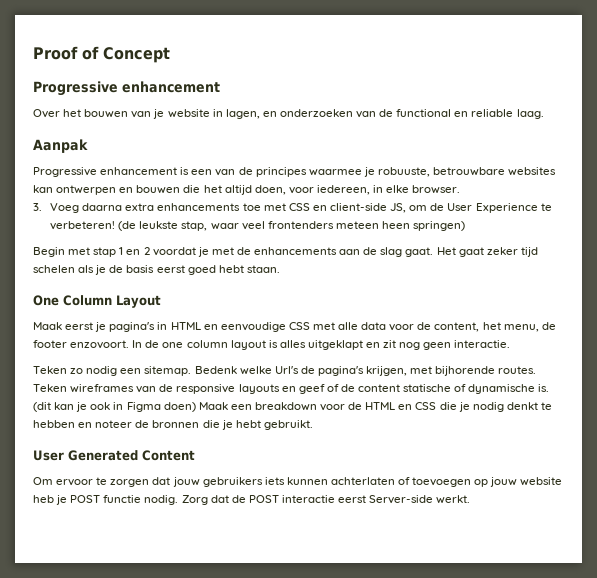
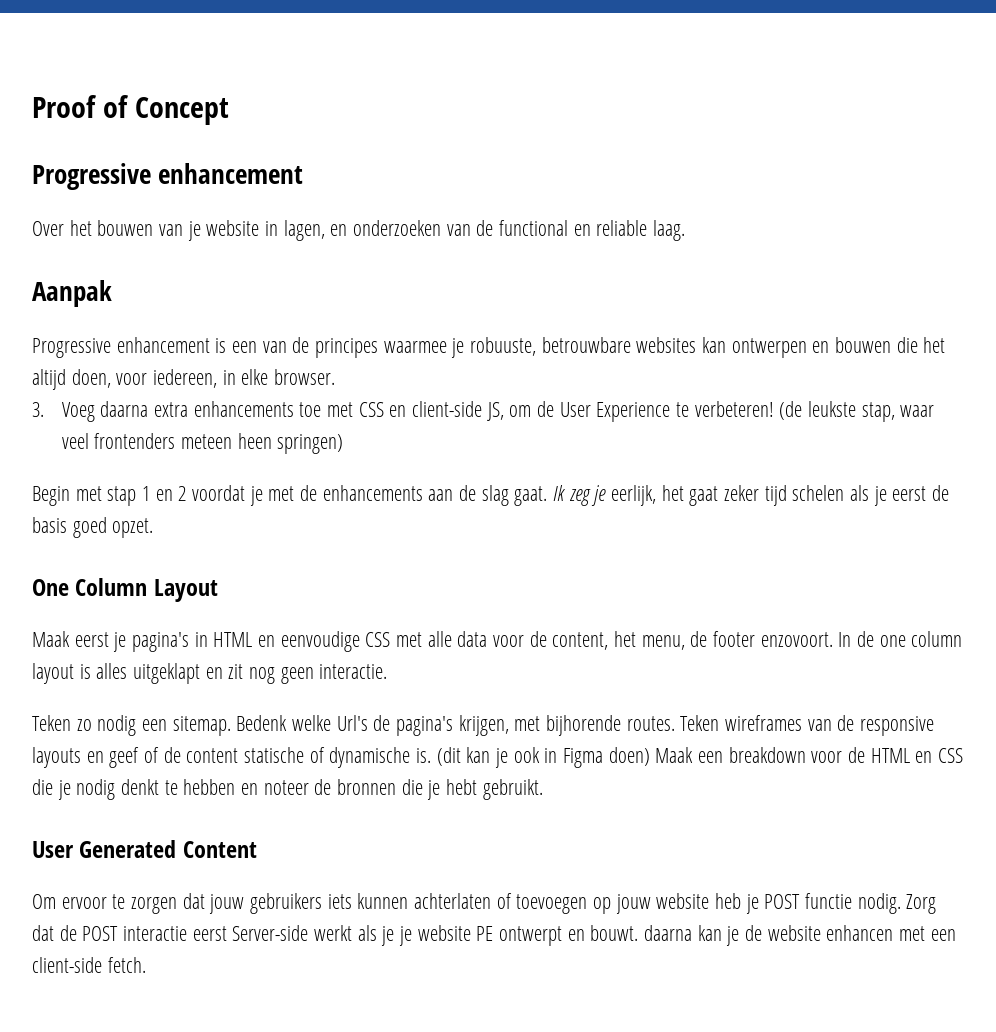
- Het gaat zeker tijd schelen als je de basis eerst goed hebt staan.
+ Ik zeg je eerlijk, het gaat zeker tijd schelen als je eerst de basis goed opzet.
- Zorg dat de POST interactie eerst Server-side werkt.
+ Zorg dat de POST interactie eerst Server-side werkt als je je website PE ontwerpt en bouwt. daarna kan je de website enhancen met een client-side fetch.

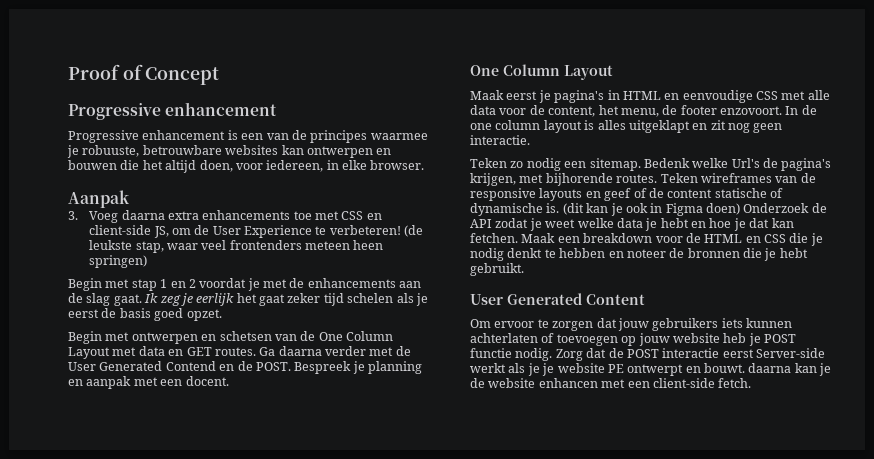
- Over het bouwen van je website in lagen, en onderzoeken van de functional en reliable laag.
- Aanpak
+ Aanpak
- Ik zeg je eerlijk, het gaat zeker tijd schelen als je eerst de basis goed opzet.
+ Ik zeg je eerlijk het gaat zeker tijd schelen als je eerst de basis goed opzet.
+ Begin met ontwerpen en schetsen van de One Column Layout met data en GET routes. Ga daarna verder met de User Generated Contend en de POST. Bespreek je planning en aanpak met een docent.
- (dit kan je ook in Figma doen) Maak een breakdown voor de HTML en CSS die je nodig denkt te hebben en noteer de bronnen die je hebt gebruikt.
+ (dit kan je ook in Figma doen) Onderzoek de API zodat je weet welke data je hebt en hoe je dat kan fetchen. Maak een breakdown voor de HTML en CSS die je nodig denkt te hebben en noteer de bronnen die je hebt gebruikt.

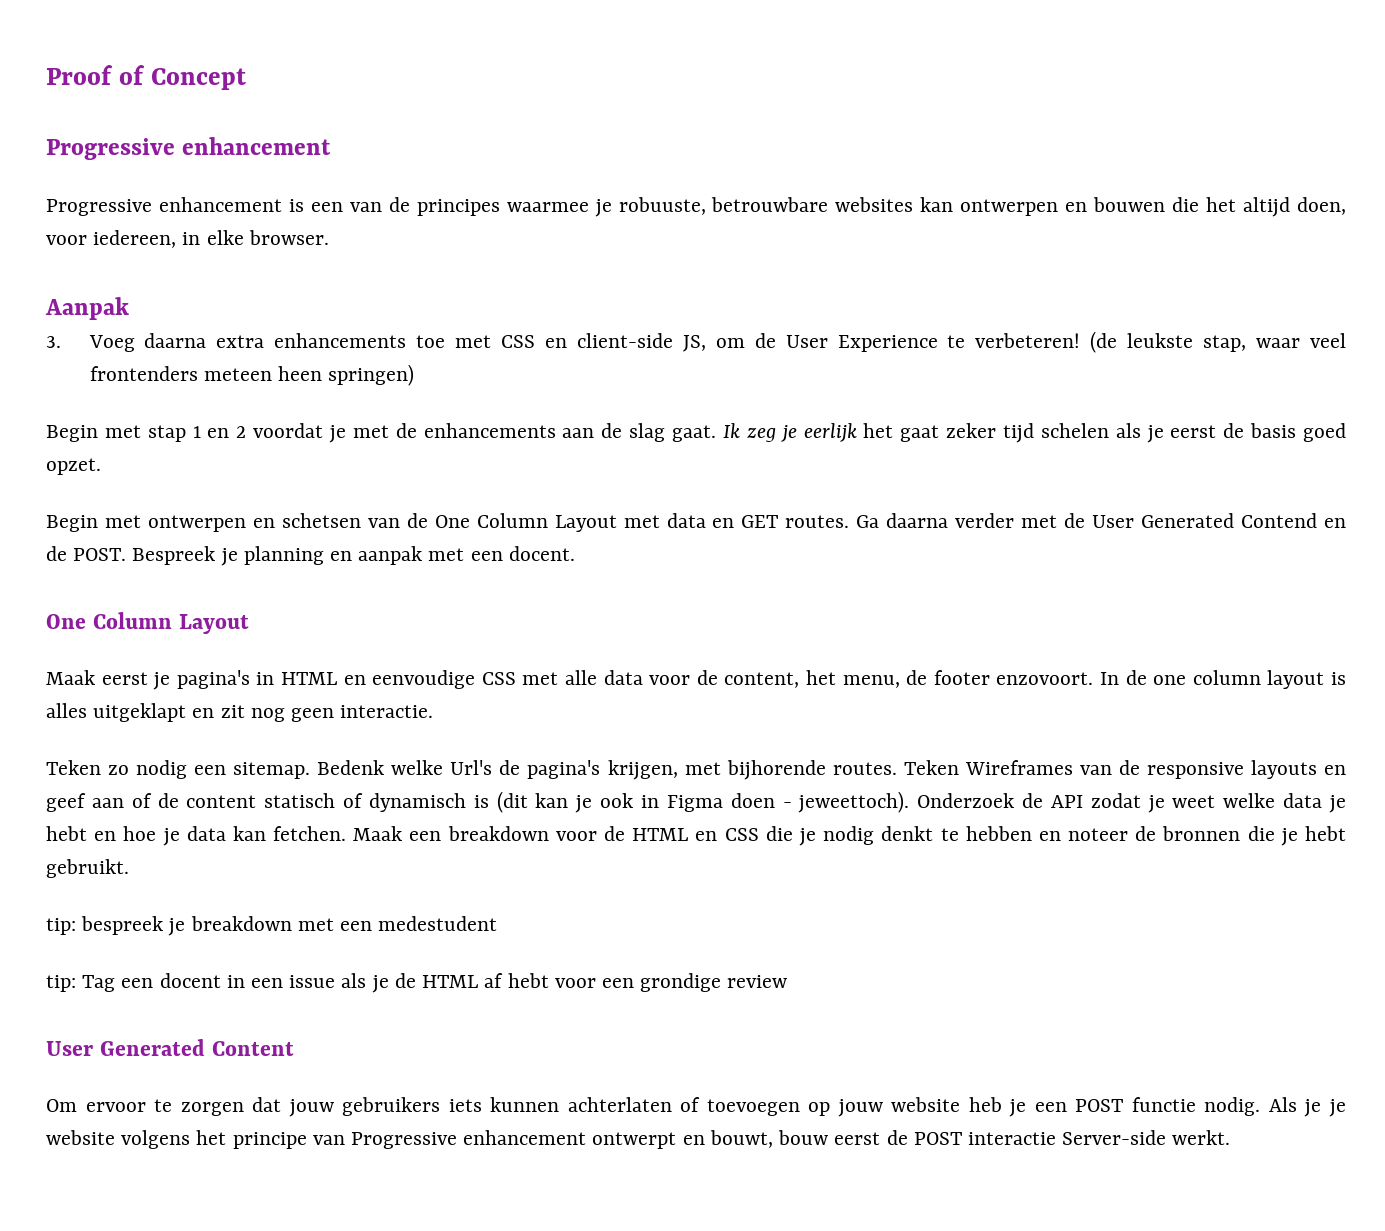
- Teken wireframes van de responsive layouts en geef of de content statische of dynamische is. (dit kan je ook in Figma doen) Onderzoek de API zodat je weet welke data je hebt en hoe je dat kan fetchen.
+ Teken Wireframes van de responsive layouts en geef aan of de content statisch of dynamisch is (dit kan je ook in Figma doen - jeweettoch). Onderzoek de API zodat je weet welke data je hebt en hoe je data kan fetchen.
+ tip: bespreek je breakdown met een medestudent
+ tip: Tag een docent in een issue als je de HTML af hebt voor een grondige review
- Om ervoor te zorgen dat jouw gebruikers iets kunnen achterlaten of toevoegen op jouw website heb je POST functie nodig.
+ Om ervoor te zorgen dat jouw gebruikers iets kunnen achterlaten of toevoegen op jouw website heb je een POST functie nodig.
- Zorg dat de POST interactie eerst Server-side werkt als je je website PE ontwerpt en bouwt. daarna kan je de website enhancen met een client-side fetch.
+ Als je je website volgens het principe van Progressive enhancement ontwerpt en bouwt, bouw eerst de POST interactie Server-side werkt.

